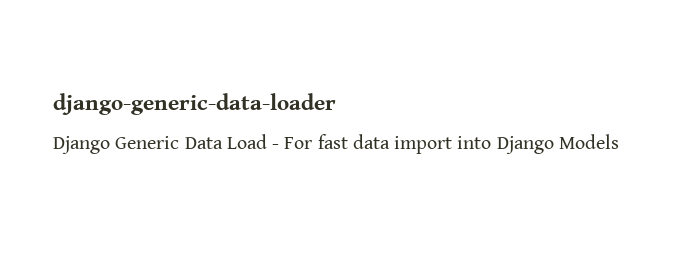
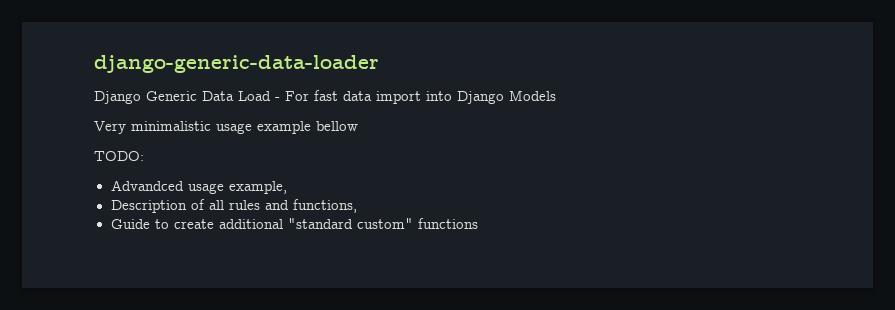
+ Very minimalistic usage example bellow
+ TODO:
+ Advandced usage example,
+ Description of all rules and functions,
+ Guide to create additional "standard custom" functions

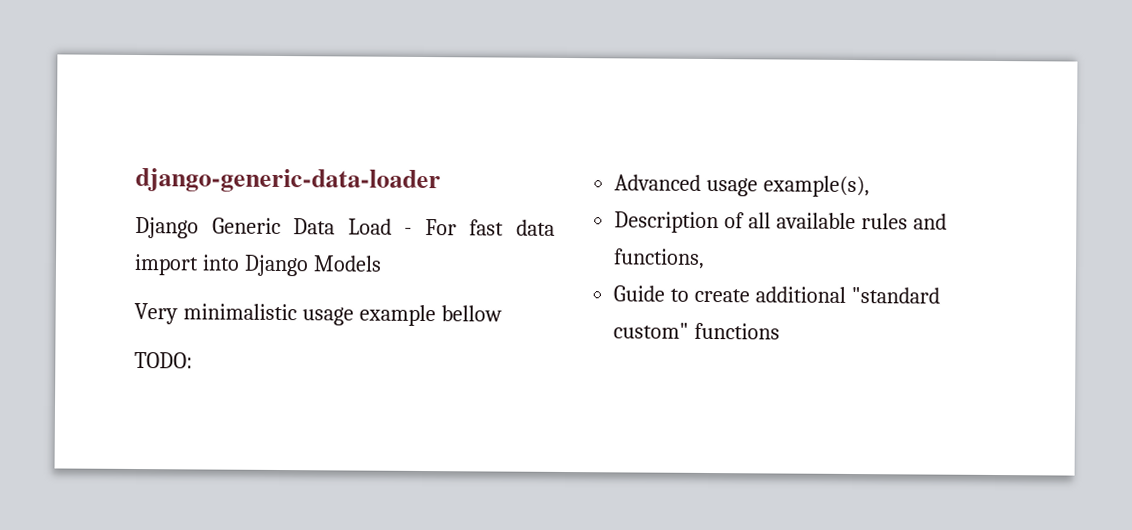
- Advandced usage example,
+ Advanced usage example(s),
- Description of all rules and functions,
+ Description of all available rules and functions,

